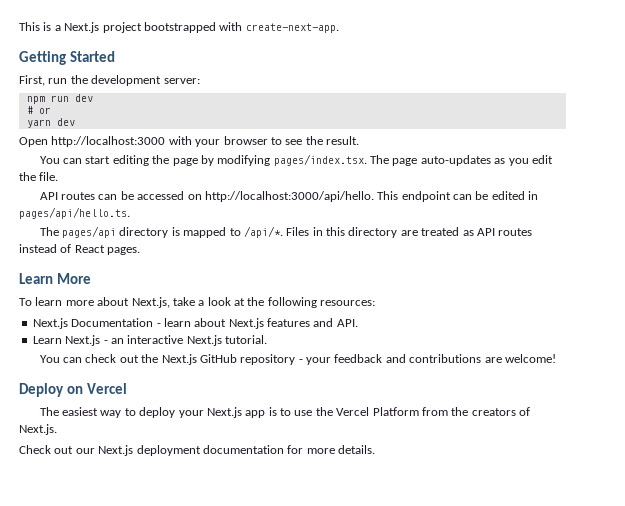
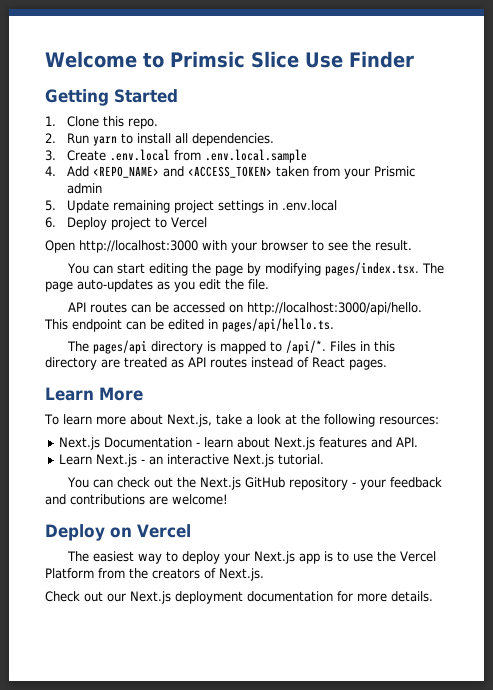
- This is a Next.js project bootstrapped with create-next-app.
+ Welcome to Primsic Slice Use Finder
  Getting Started
- First, run the development server:
- npm run dev
- # or
- yarn dev
+ 1. Clone this repo.
+ 2. Run yarn to install all dependencies.
+ 3. Create .env.local from .env.local.sample
+ 4. Add <REPO_NAME> and <ACCESS_TOKEN> taken from your Prismic admin
+ 5. Update remaining project settings in .env.local
+ 6. Deploy project to Vercel

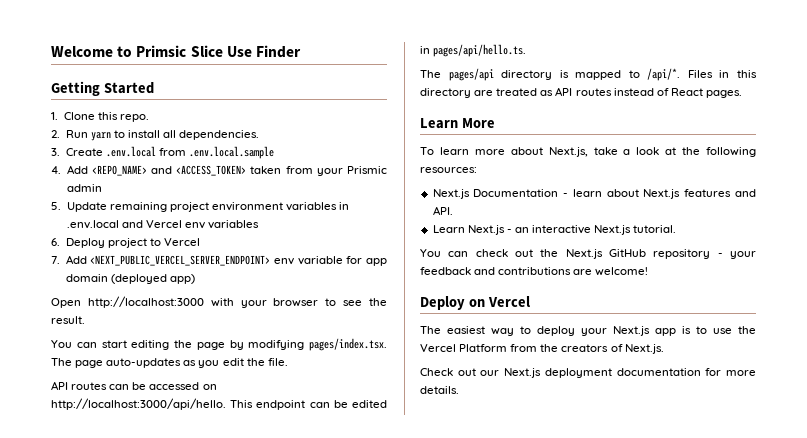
- 5. Update remaining project settings in .env.local
+ 5. Update remaining project environment variables in .env.local and Vercel env variables
+ 7. Add <NEXT_PUBLIC_VERCEL_SERVER_ENDPOINT> env variable for app domain (deployed app)

